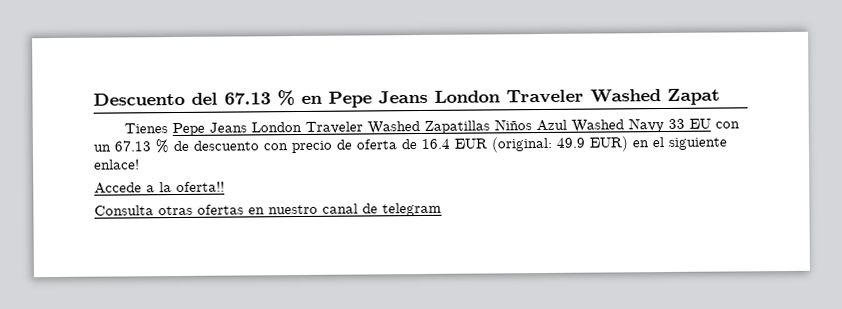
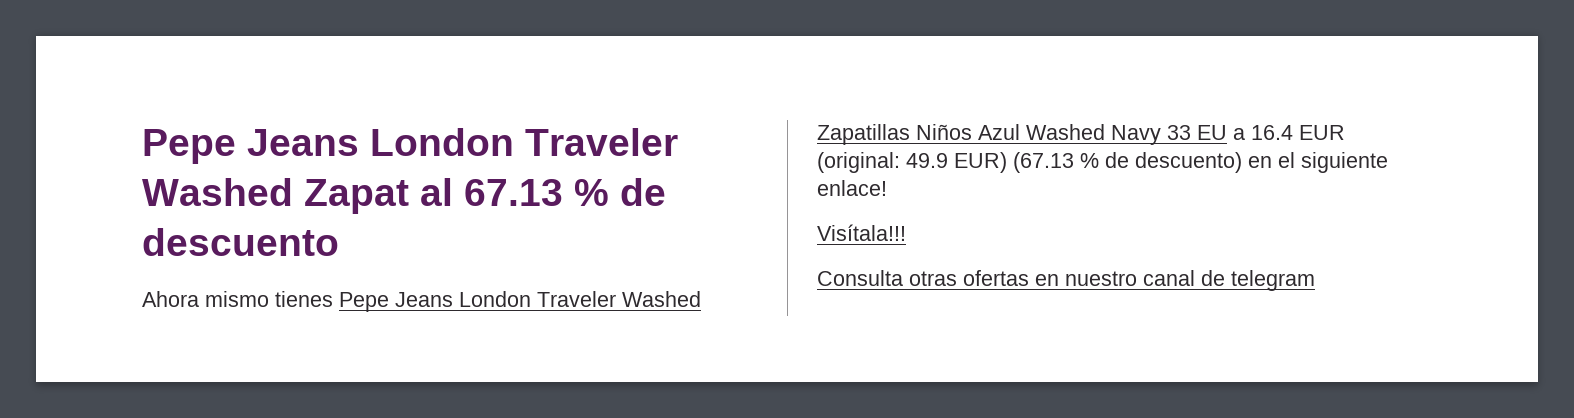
- Descuento del 67.13 % en Pepe Jeans London Traveler Washed Zapat
- Tienes Pepe Jeans London Traveler Washed Zapatillas Niños Azul Washed Navy 33 EU con un 67.13 % de descuento con precio de oferta de 16.4 EUR (original: 49.9 EUR) en el siguiente enlace!
+ Pepe Jeans London Traveler Washed Zapat al 67.13 % de descuento
+ Ahora mismo tienes Pepe Jeans London Traveler Washed Zapatillas Niños Azul Washed Navy 33 EU a 16.4 EUR (original: 49.9 EUR) (67.13 % de descuento) en el siguiente enlace!
- Accede a la oferta!!
+ Visítala!!!

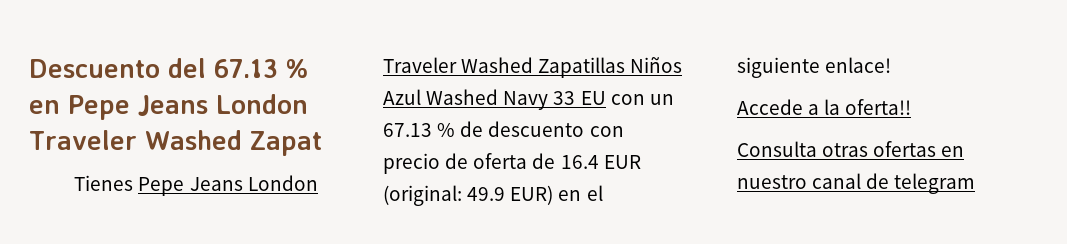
- Pepe Jeans London Traveler Washed Zapat al 67.13 % de descuento
- Ahora mismo tienes Pepe Jeans London Traveler Washed Zapatillas Niños Azul Washed Navy 33 EU a 16.4 EUR (original: 49.9 EUR) (67.13 % de descuento) en el siguiente enlace!
+ Descuento del 67.13 % en Pepe Jeans London Traveler Washed Zapat
+ Tienes Pepe Jeans London Traveler Washed Zapatillas Niños Azul Washed Navy 33 EU con un 67.13 % de descuento con precio de oferta de 16.4 EUR (original: 49.9 EUR) en el siguiente enlace!
- Visítala!!!
+ Accede a la oferta!!

